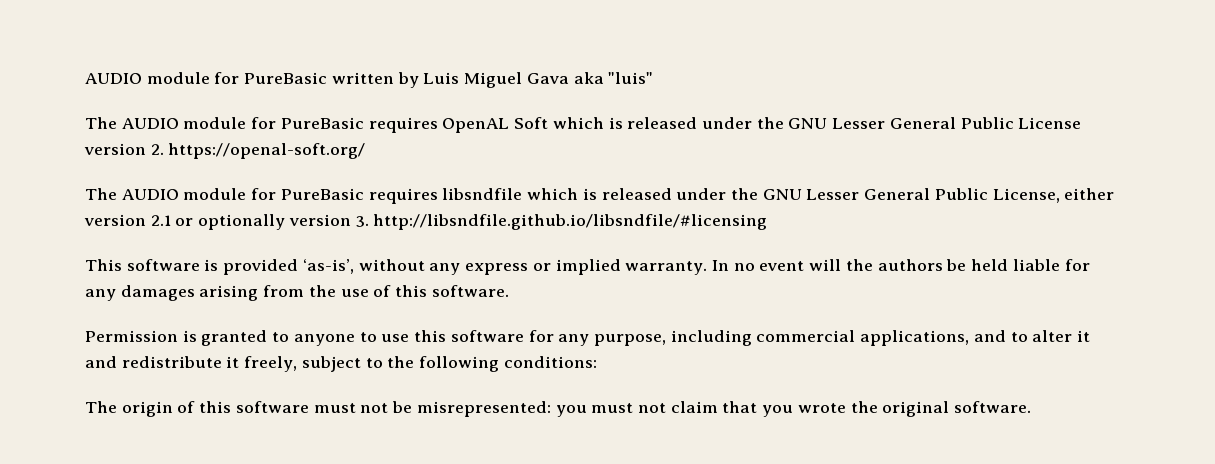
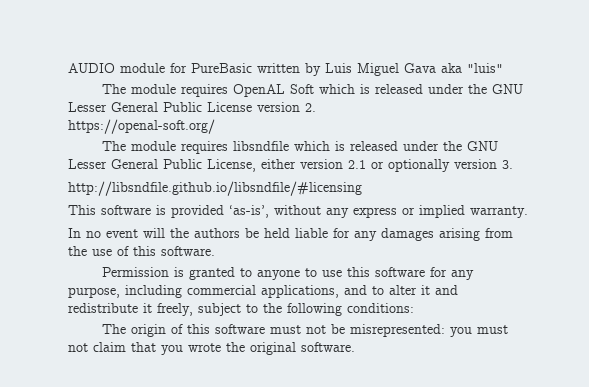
- The AUDIO module for PureBasic requires OpenAL Soft which is released under the GNU Lesser General Public License version 2. https://openal-soft.org/
+ The module requires OpenAL Soft which is released under the GNU Lesser General Public License version 2.
+ https://openal-soft.org/
- The AUDIO module for PureBasic requires libsndfile which is released under the GNU Lesser General Public License, either version 2.1 or optionally version 3. http://libsndfile.github.io/libsndfile/#licensing
+ The module requires libsndfile which is released under the GNU Lesser General Public License, either version 2.1 or optionally version 3.
+ http://libsndfile.github.io/libsndfile/#licensing
- This software is provided ‘as-is’, without any express or implied warranty. In no event will the authors be held liable for any damages arising from the use of this software.
+ This software is provided ‘as-is’, without any express or implied warranty.
+ In no event will the authors be held liable for any damages arising from the use of this software.

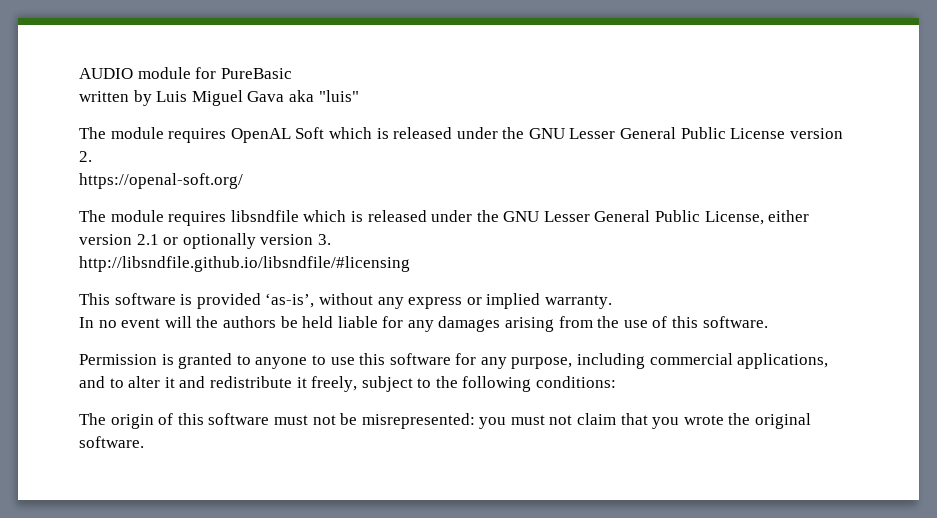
- AUDIO module for PureBasic written by Luis Miguel Gava aka "luis"
+ AUDIO module for PureBasic
+ written by Luis Miguel Gava aka "luis"

